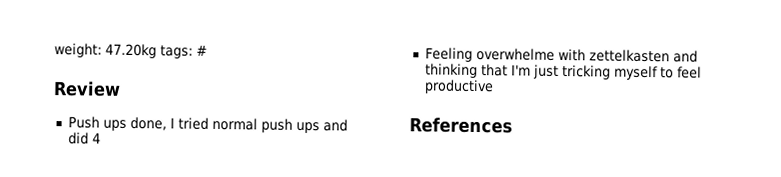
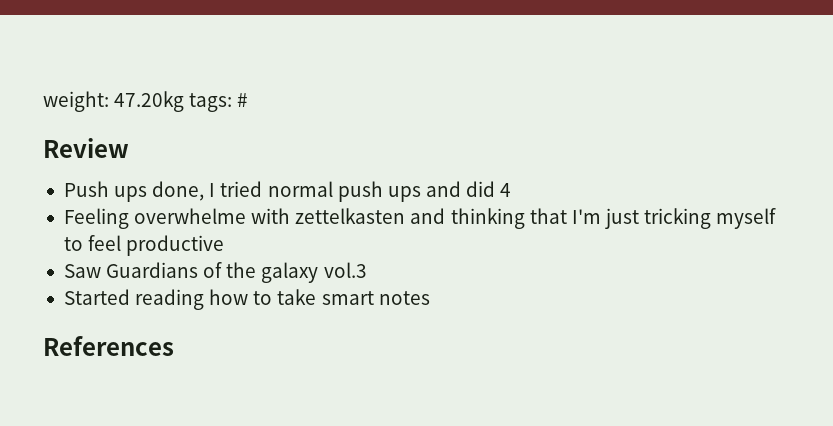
+ Saw Guardians of the galaxy vol.3
+ Started reading how to take smart notes

